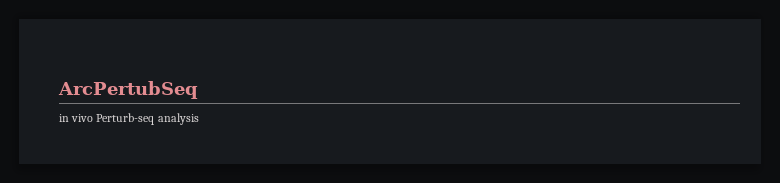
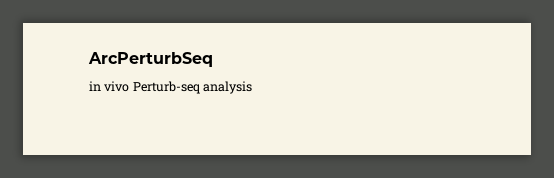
- ArcPertubSeq
+ ArcPerturbSeq

